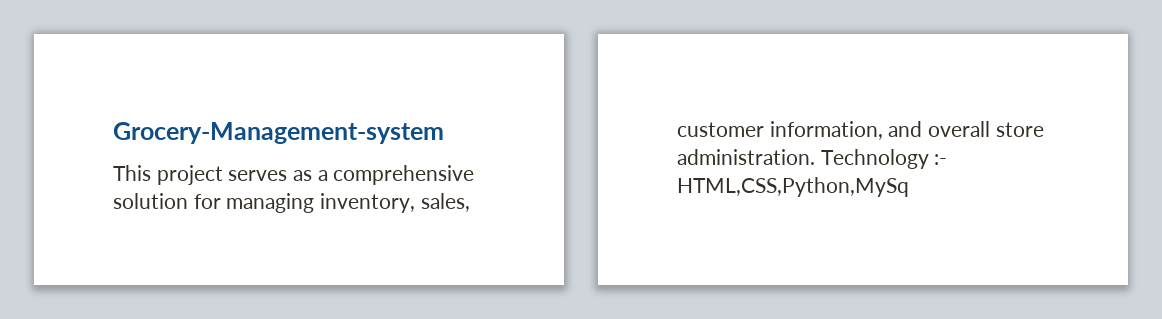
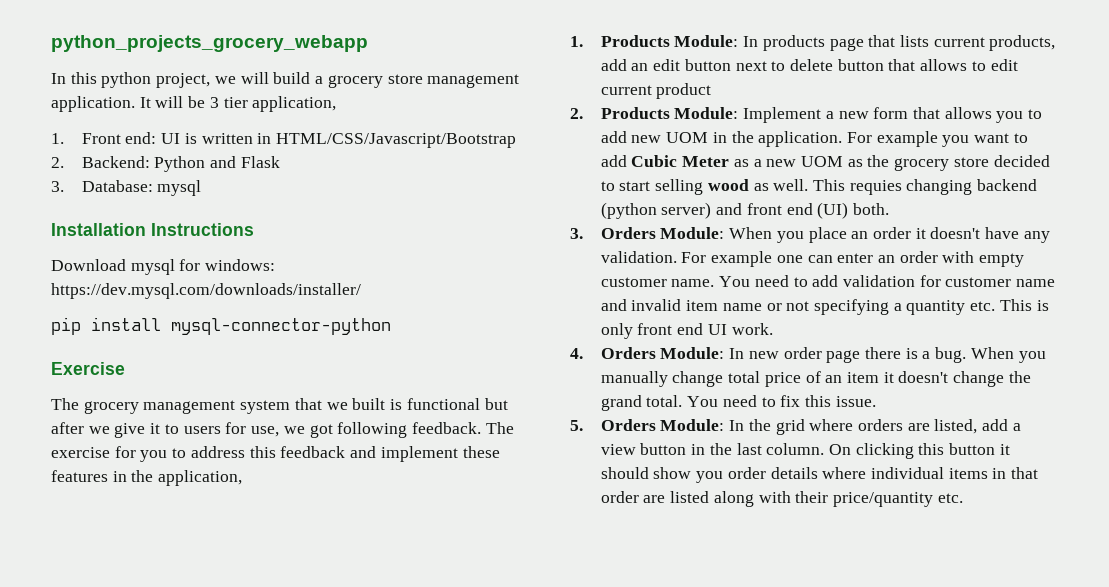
- Grocery-Management-system
- This project serves as a comprehensive solution for managing inventory, sales, customer information, and overall store administration. Technology :- HTML,CSS,Python,MySq
+ python_projects_grocery_webapp
+ In this python project, we will build a grocery store management application. It will be 3 tier application,
+ 1. Front end: UI is written in HTML/CSS/Javascript/Bootstrap
+ 2. Backend: Python and Flask
+ 3. Database: mysql
+ Installation Instructions
+ Download mysql for windows: https://dev.mysql.com/downloads/installer/
+ pip install mysql-connector-python
+ Exercise
+ The grocery management system that we built is functional but after we give it to users for use, we got following feedback. The exercise for you to address this feedback and implement these features in the application,
+ 1. Products Module: In products page that lists current products, add an edit button next to delete button that allows to edit current product
+ 2. Products Module: Implement a new form that allows you to add new UOM in the application. For example you want to add Cubic Meter as a new UOM as the grocery store decided to start selling wood as well. This requies changing backend (python server) and front end (UI) both.
+ 3. Orders Module: When you place an order it doesn't have any validation. For example one can enter an order with empty customer name. You need to add validation for customer name and invalid item name or not specifying a quantity etc. This is only front end UI work.
+ 4. Orders Module: In new order page there is a bug. When you manually change total price of an item it doesn't change the grand total. You need to fix this issue.
+ 5. Orders Module: In the grid where orders are listed, add a view button in the last column. On clicking this button it should show you order details where individual items in that order are listed along with their price/quantity etc.

